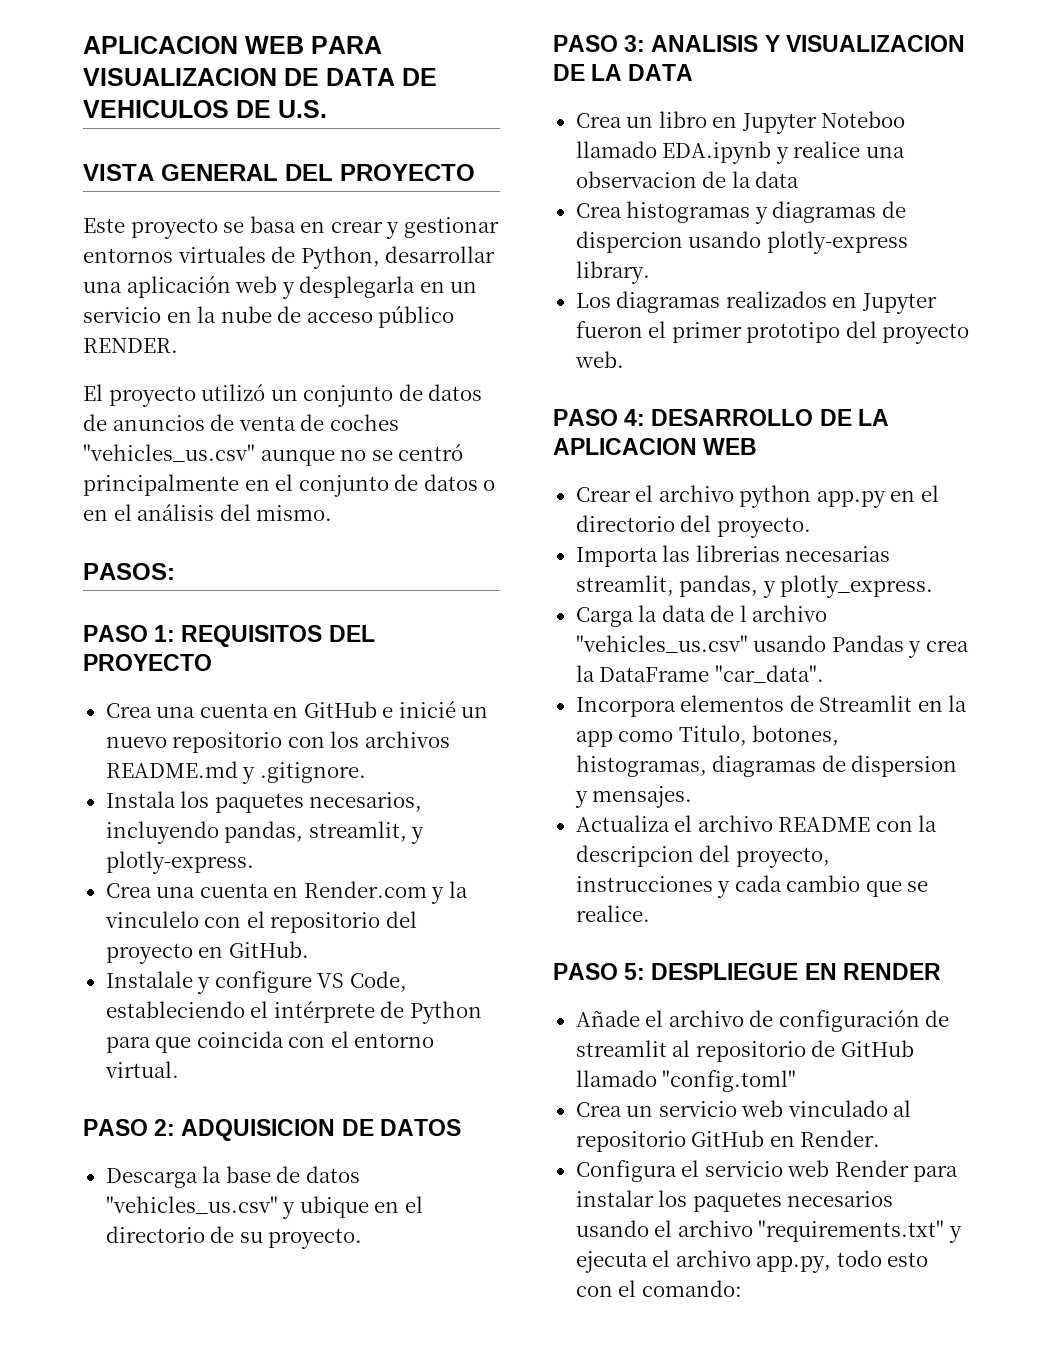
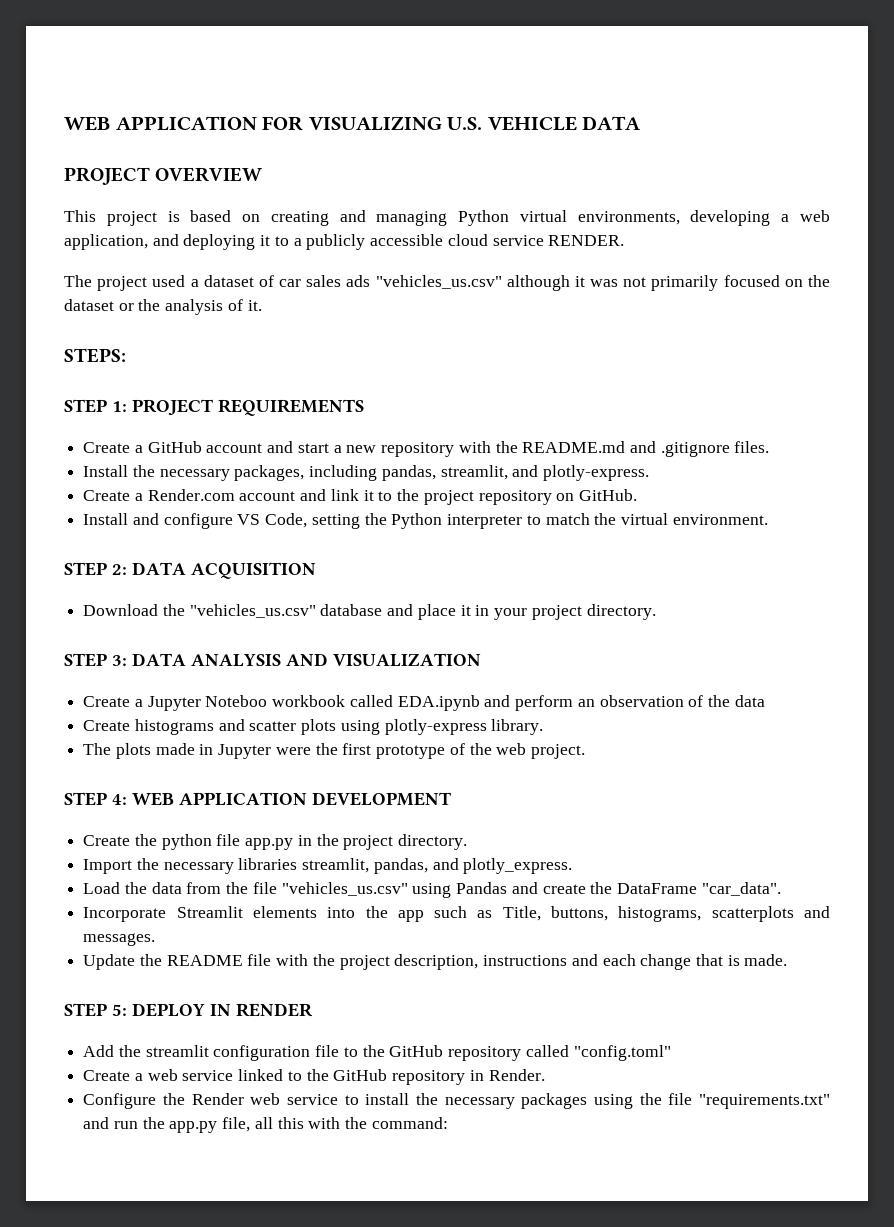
- APLICACION WEB PARA VISUALIZACION DE DATA DE VEHICULOS DE U.S.
- VISTA GENERAL DEL PROYECTO
- Este proyecto se basa en crear y gestionar entornos virtuales de Python, desarrollar una aplicación web y desplegarla en un servicio en la nube de acceso público RENDER.
- El proyecto utilizó un conjunto de datos de anuncios de venta de coches "vehicles_us.csv" aunque no se centró principalmente en el conjunto de datos o en el análisis del mismo.
- PASOS:
- PASO 1: REQUISITOS DEL PROYECTO
- Crea una cuenta en GitHub e inicié un nuevo repositorio con los archivos README.md y .gitignore.
- Instala los paquetes necesarios, incluyendo pandas, streamlit, y plotly-express.
+ WEB APPLICATION FOR VISUALIZING U.S. VEHICLE DATA
+ PROJECT OVERVIEW
+ This project is based on creating and managing Python virtual environments, developing a web application, and deploying it to a publicly accessible cloud service RENDER.
+ The project used a dataset of car sales ads "vehicles_us.csv" although it was not primarily focused on the dataset or the analysis of it.
+ STEPS:
+ STEP 1: PROJECT REQUIREMENTS
+ Create a GitHub account and start a new repository with the README.md and .gitignore files.
+ Install the necessary packages, including pandas, streamlit, and plotly-express.
- Crea una cuenta en Render.com y la vinculelo con el repositorio del proyecto en GitHub.
+ Create a Render.com account and link it to the project repository on GitHub.
- Instalale y configure VS Code, estableciendo el intérprete de Python para que coincida con el entorno virtual.
- PASO 2: ADQUISICION DE DATOS
- Descarga la base de datos "vehicles_us.csv" y ubique en el directorio de su proyecto.
- PASO 3: ANALISIS Y VISUALIZACION DE LA DATA
- Crea un libro en Jupyter Noteboo llamado EDA.ipynb y realice una observacion de la data
- Crea histogramas y diagramas de dispercion usando plotly-express library.
- Los diagramas realizados en Jupyter fueron el primer prototipo del proyecto web.
- PASO 4: DESARROLLO DE LA APLICACION WEB
- Crear el archivo python app.py en el directorio del proyecto.
- Importa las librerias necesarias streamlit, pandas, y plotly_express.
+ Install and configure VS Code, setting the Python interpreter to match the virtual environment.
+ STEP 2: DATA ACQUISITION
+ Download the "vehicles_us.csv" database and place it in your project directory.
+ STEP 3: DATA ANALYSIS AND VISUALIZATION
+ Create a Jupyter Noteboo workbook called EDA.ipynb and perform an observation of the data
+ Create histograms and scatter plots using plotly-express library.
+ The plots made in Jupyter were the first prototype of the web project.
+ STEP 4: WEB APPLICATION DEVELOPMENT
+ Create the python file app.py in the project directory.
+ Import the necessary libraries streamlit, pandas, and plotly_express.
- Carga la data de l archivo "vehicles_us.csv" usando Pandas y crea la DataFrame "car_data".
- Incorpora elementos de Streamlit en la app como Titulo, botones, histogramas, diagramas de dispersion y mensajes.
- Actualiza el archivo README con la descripcion del proyecto, instrucciones y cada cambio que se realice.
- PASO 5: DESPLIEGUE EN RENDER
- Añade el archivo de configuración de streamlit al repositorio de GitHub llamado "config.toml"
- Crea un servicio web vinculado al repositorio GitHub en Render.
- Configura el servicio web Render para instalar los paquetes necesarios usando el archivo "requirements.txt" y ejecuta el archivo app.py, todo esto con el comando:
+ Load the data from the file "vehicles_us.csv" using Pandas and create the DataFrame "car_data".
+ Incorporate Streamlit elements into the app such as Title, buttons, histograms, scatterplots and messages.
+ Update the README file with the project description, instructions and each change that is made.
+ STEP 5: DEPLOY IN RENDER
+ Add the streamlit configuration file to the GitHub repository called "config.toml"
+ Create a web service linked to the GitHub repository in Render.
+ Configure the Render web service to install the necessary packages using the file "requirements.txt" and run the app.py file, all this with the command:

